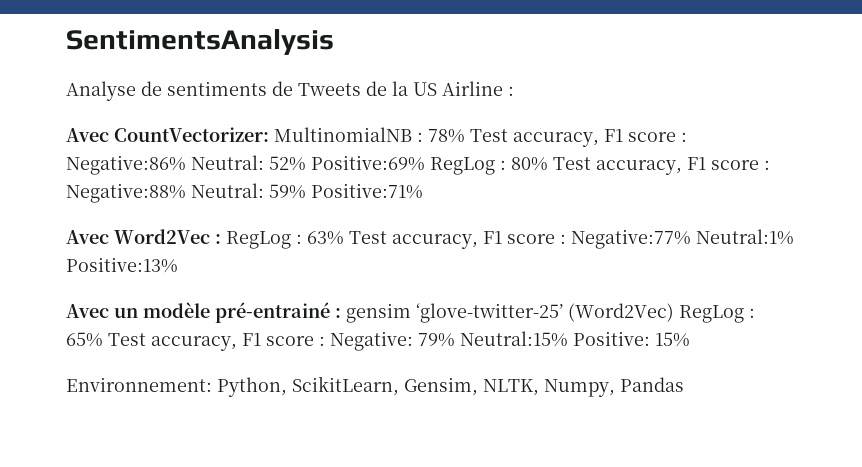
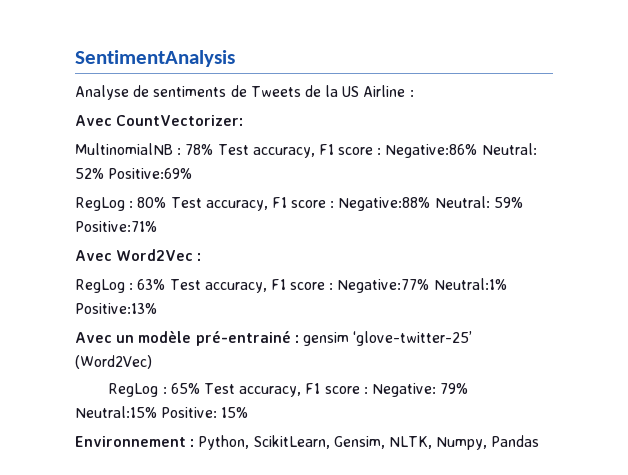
- SentimentsAnalysis
+ SentimentAnalysis
- Avec CountVectorizer: MultinomialNB : 78% Test accuracy, F1 score : Negative:86% Neutral: 52% Positive:69% RegLog : 80% Test accuracy, F1 score : Negative:88% Neutral: 59% Positive:71%
+ Avec CountVectorizer:
+ MultinomialNB : 78% Test accuracy, F1 score : Negative:86% Neutral: 52% Positive:69%
+ RegLog : 80% Test accuracy, F1 score : Negative:88% Neutral: 59% Positive:71%
- Avec Word2Vec : RegLog : 63% Test accuracy, F1 score : Negative:77% Neutral:1% Positive:13%
+ Avec Word2Vec :
+ RegLog : 63% Test accuracy, F1 score : Negative:77% Neutral:1% Positive:13%
- Avec un modèle pré-entrainé : gensim ‘glove-twitter-25’ (Word2Vec) RegLog : 65% Test accuracy, F1 score : Negative: 79% Neutral:15% Positive: 15%
+ Avec un modèle pré-entrainé : gensim ‘glove-twitter-25’ (Word2Vec)
+ RegLog : 65% Test accuracy, F1 score : Negative: 79% Neutral:15% Positive: 15%
- Environnement: Python, ScikitLearn, Gensim, NLTK, Numpy, Pandas
+ Environnement : Python, ScikitLearn, Gensim, NLTK, Numpy, Pandas

